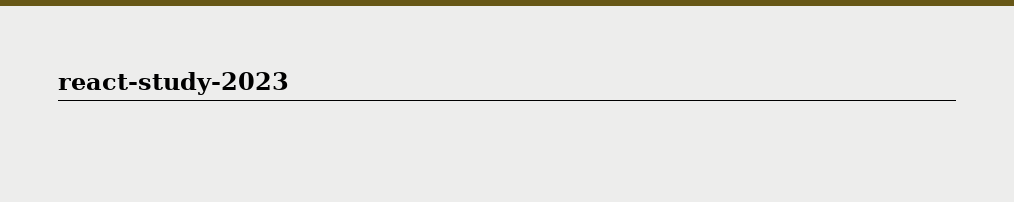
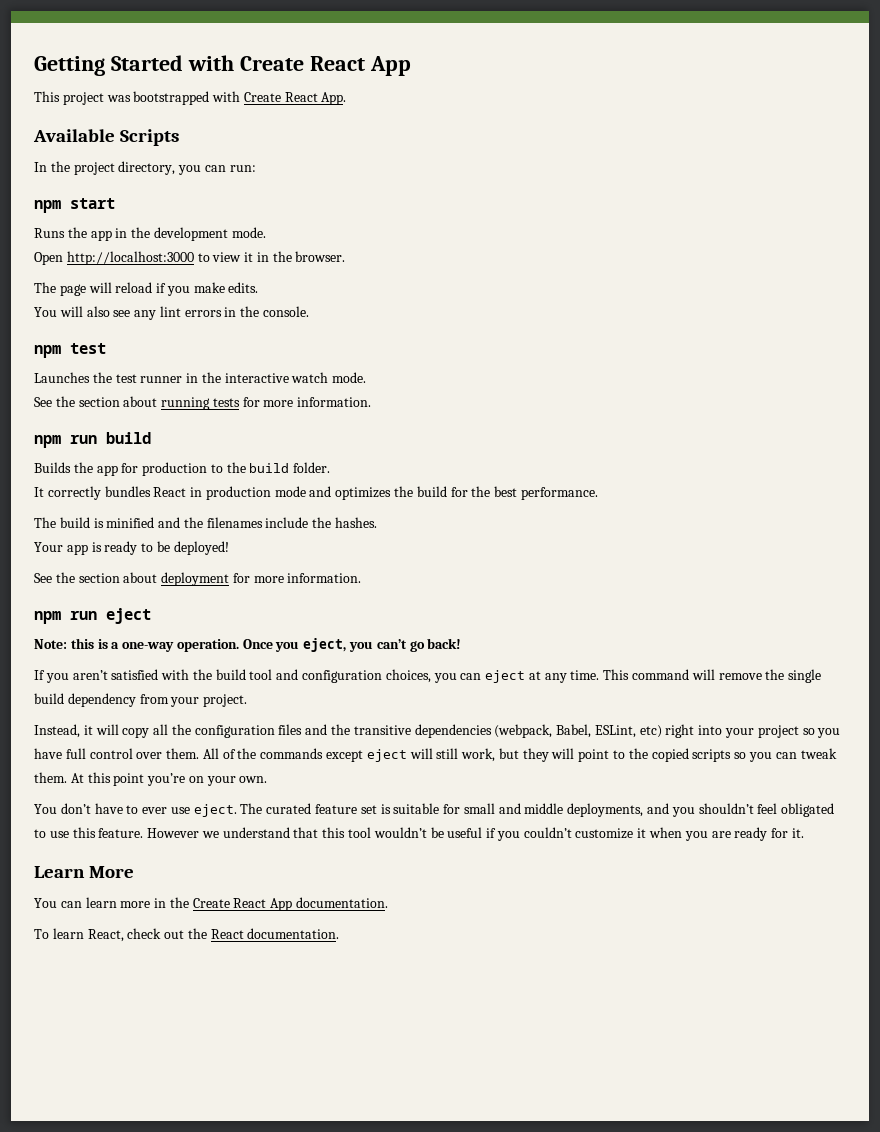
- react-study-2023
+ Getting Started with Create React App
+ This project was bootstrapped with Create React App.
+ Available Scripts
+ In the project directory, you can run:
+ npm start
+ Runs the app in the development mode.
+ Open http://localhost:3000 to view it in the browser.
+ The page will reload if you make edits.
+ You will also see any lint errors in the console.
+ npm test
+ Launches the test runner in the interactive watch mode.
+ See the section about running tests for more information.
+ npm run build
+ Builds the app for production to the build folder.
+ It correctly bundles React in production mode and optimizes the build for the best performance.
+ The build is minified and the filenames include the hashes.
+ Your app is ready to be deployed!
+ See the section about deployment for more information.
+ npm run eject
+ Note: this is a one-way operation. Once you eject, you can’t go back!
+ If you aren’t satisfied with the build tool and configuration choices, you can eject at any time. This command will remove the single build dependency from your project.
+ Instead, it will copy all the configuration files and the transitive dependencies (webpack, Babel, ESLint, etc) right into your project so you have full control over them. All of the commands except eject will still work, but they will point to the copied scripts so you can tweak them. At this point you’re on your own.
+ You don’t have to ever use eject. The curated feature set is suitable for small and middle deployments, and you shouldn’t feel obligated to use this feature. However we understand that this tool wouldn’t be useful if you couldn’t customize it when you are ready for it.
+ Learn More
+ You can learn more in the Create React App documentation.
+ To learn React, check out the React documentation.

